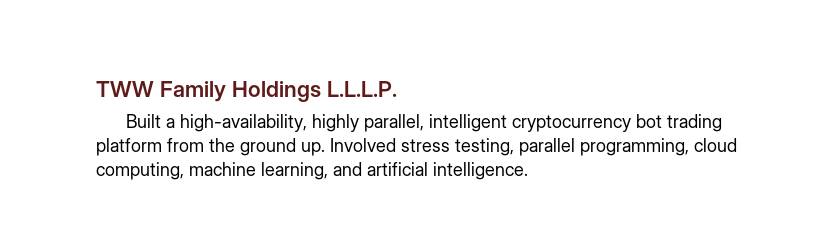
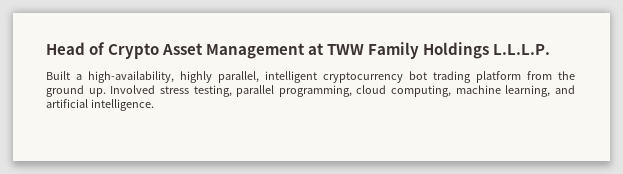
- TWW Family Holdings L.L.L.P.
+ Head of Crypto Asset Management at TWW Family Holdings L.L.L.P.

